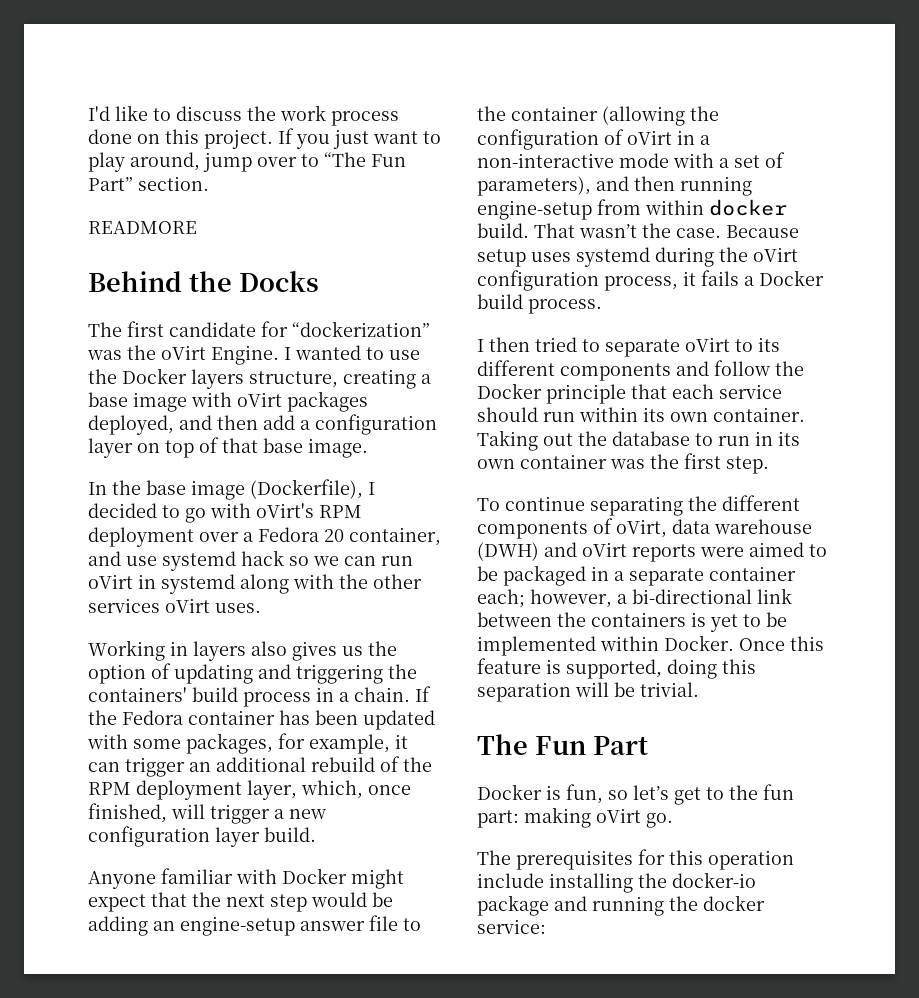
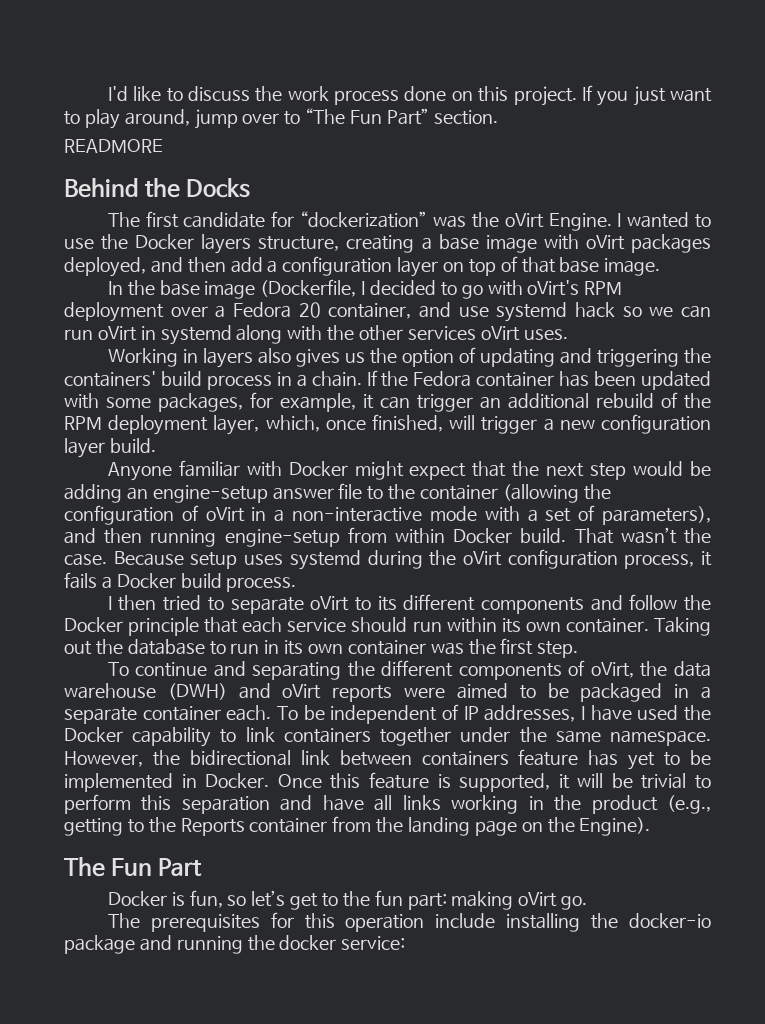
- In the base image (Dockerfile), I decided to go with oVirt's RPM deployment over a Fedora 20 container, and use systemd hack so we can run oVirt in systemd along with the other services oVirt uses.
+ In the base image (Dockerfile, I decided to go with oVirt's RPM deployment over a Fedora 20 container, and use systemd hack so we can run oVirt in systemd along with the other services oVirt uses.
- Anyone familiar with Docker might expect that the next step would be adding an engine-setup answer file to the container (allowing the configuration of oVirt in a non-interactive mode with a set of parameters), and then running engine-setup from within docker build.
+ Anyone familiar with Docker might expect that the next step would be adding an engine-setup answer file to the container (allowing the configuration of oVirt in a non-interactive mode with a set of parameters), and then running engine-setup from within Docker build.
- To continue separating the different components of oVirt, data warehouse (DWH) and oVirt reports were aimed to be packaged in a separate container each; however, a bi-directional link between the containers is yet to be implemented within Docker.
+ To continue and separating the different components of oVirt, the data warehouse (DWH) and oVirt reports were aimed to be packaged in a separate container each. To be independent of IP addresses, I have used the Docker capability to link containers together under the same namespace. However, the bidirectional link between containers feature has yet to be implemented in Docker.
- Once this feature is supported, doing this separation will be trivial.
+ Once this feature is supported, it will be trivial to perform this separation and have all links working in the product (e.g., getting to the Reports container from the landing page on the Engine).

